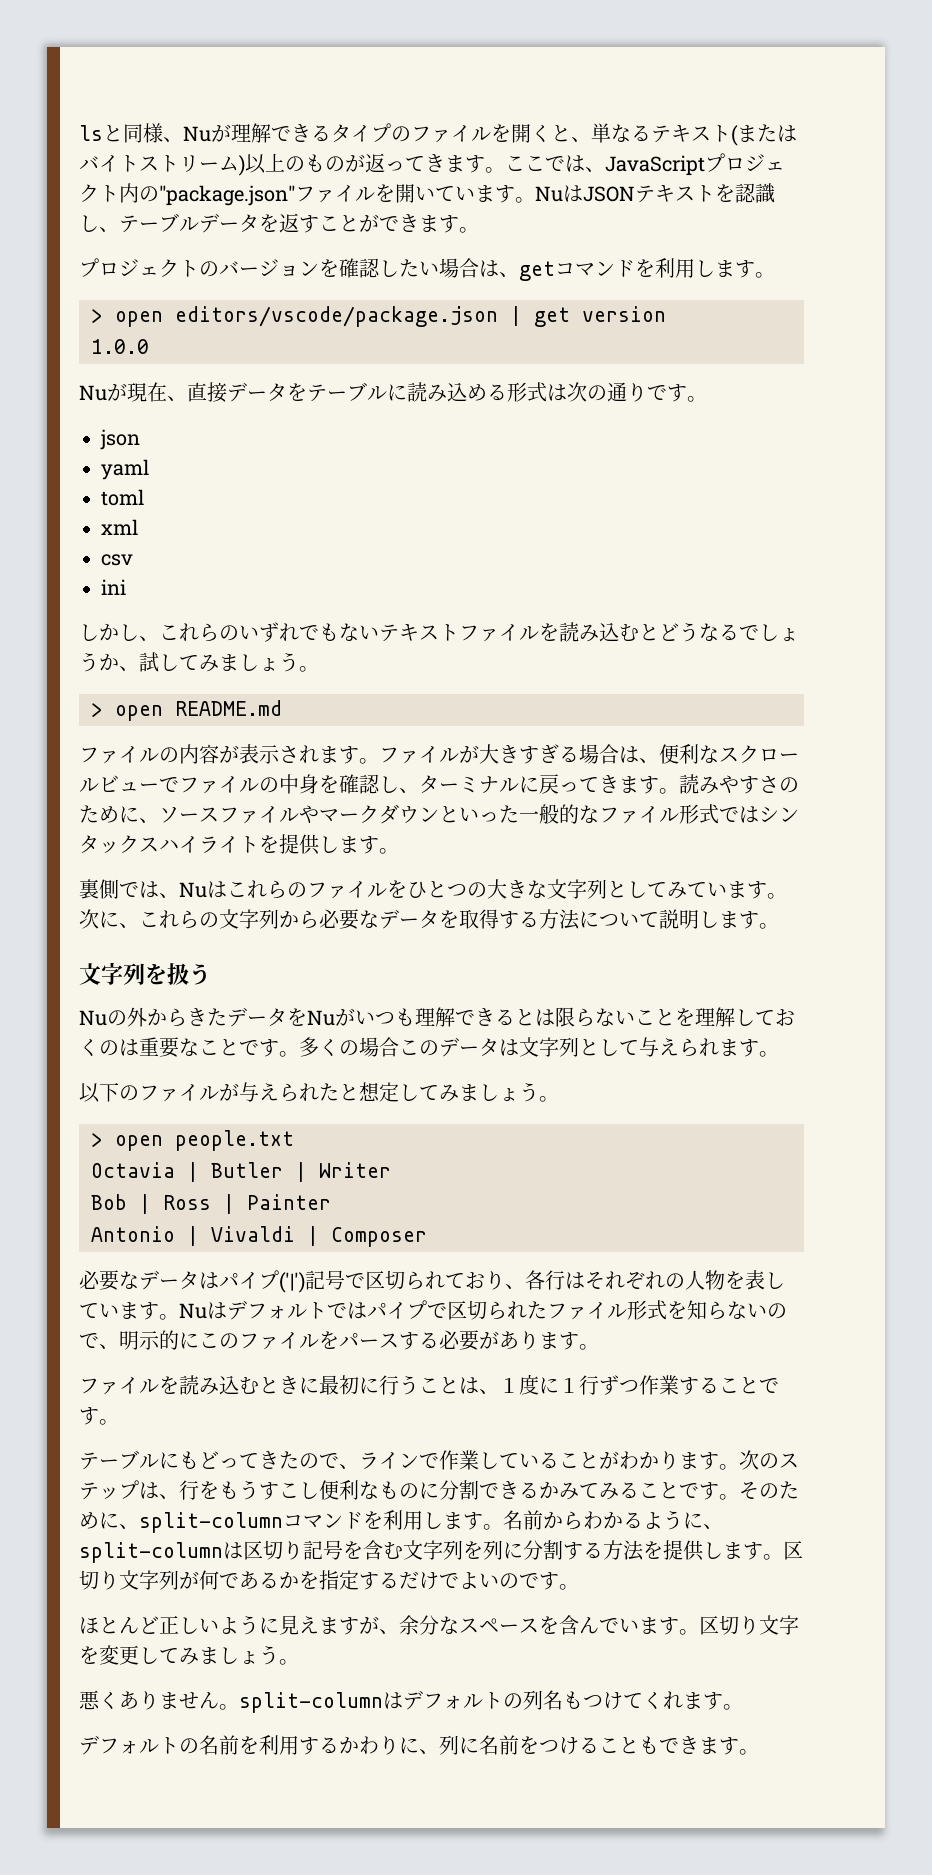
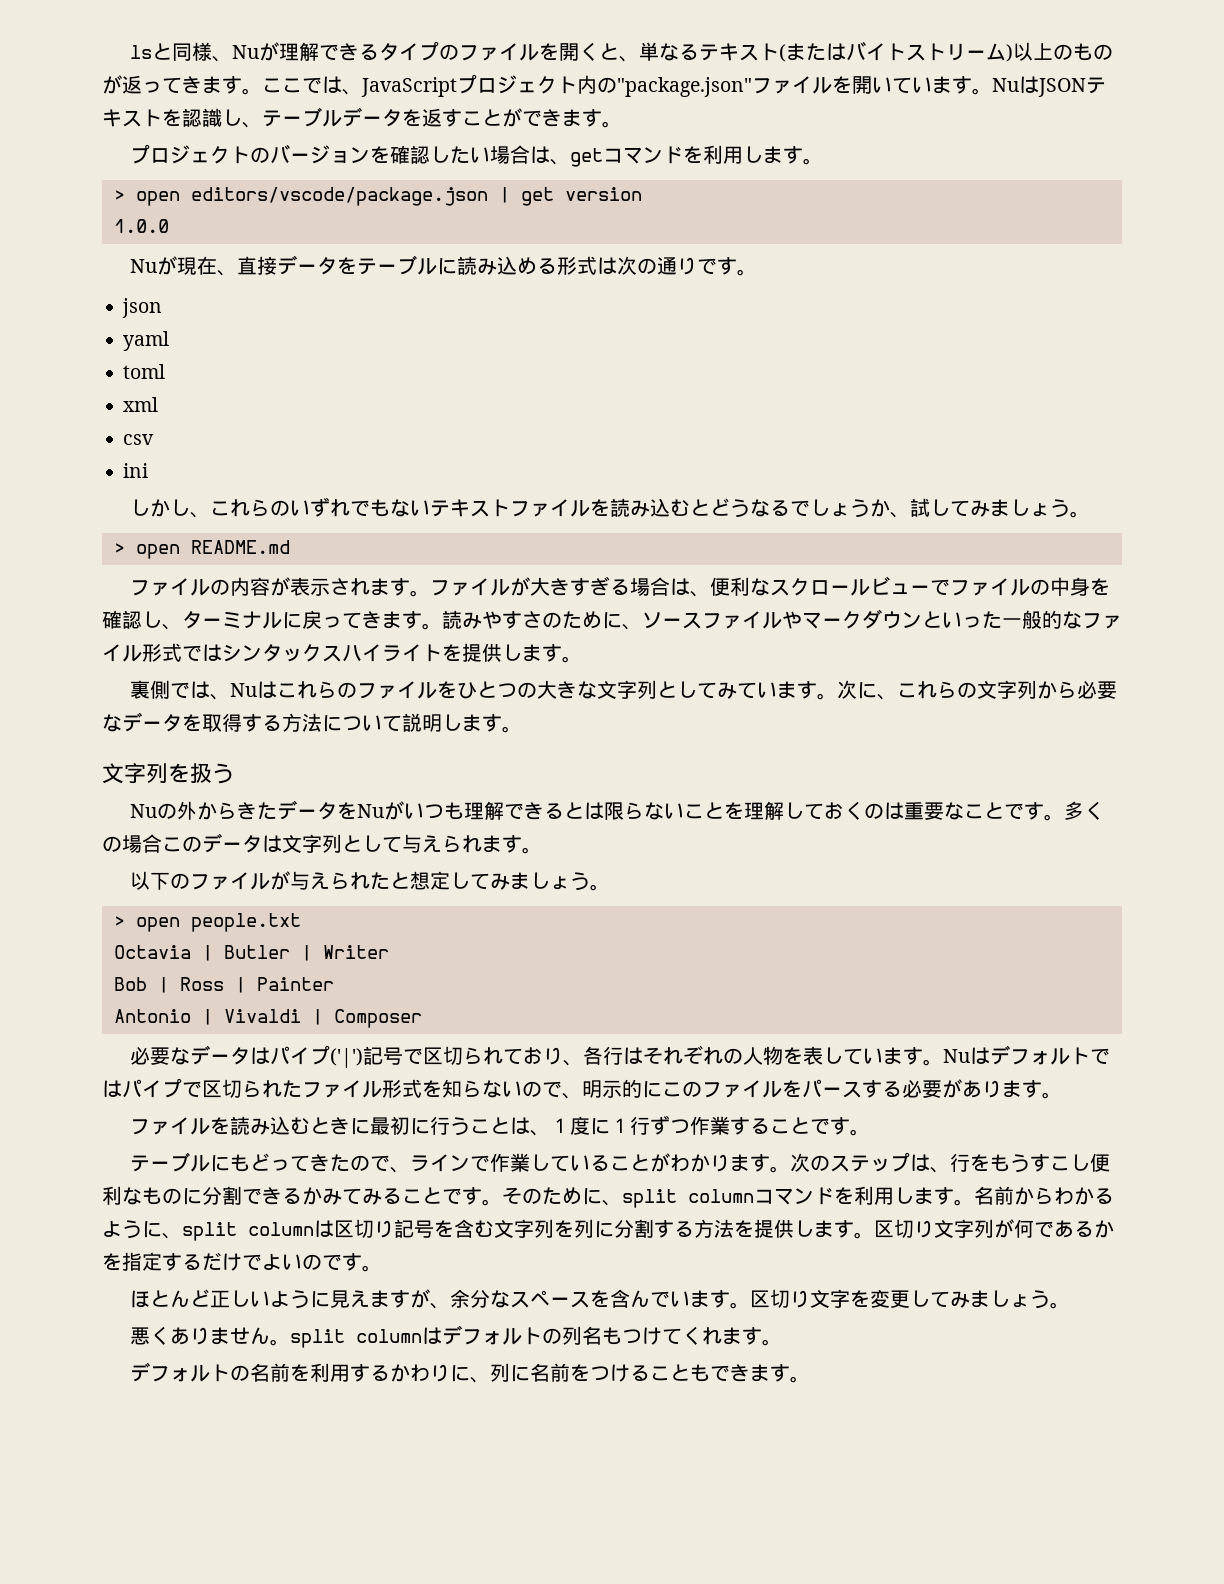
- そのために、split-columnコマンドを利用します。
+ そのために、split columnコマンドを利用します。
- 名前からわかるように、split-columnは区切り記号を含む文字列を列に分割する方法を提供します。
+ 名前からわかるように、split columnは区切り記号を含む文字列を列に分割する方法を提供します。
- 悪くありません。split-columnはデフォルトの列名もつけてくれます。
+ 悪くありません。split columnはデフォルトの列名もつけてくれます。

